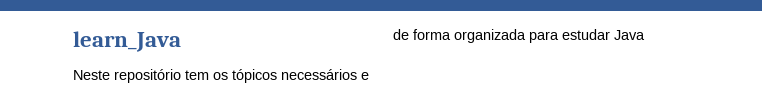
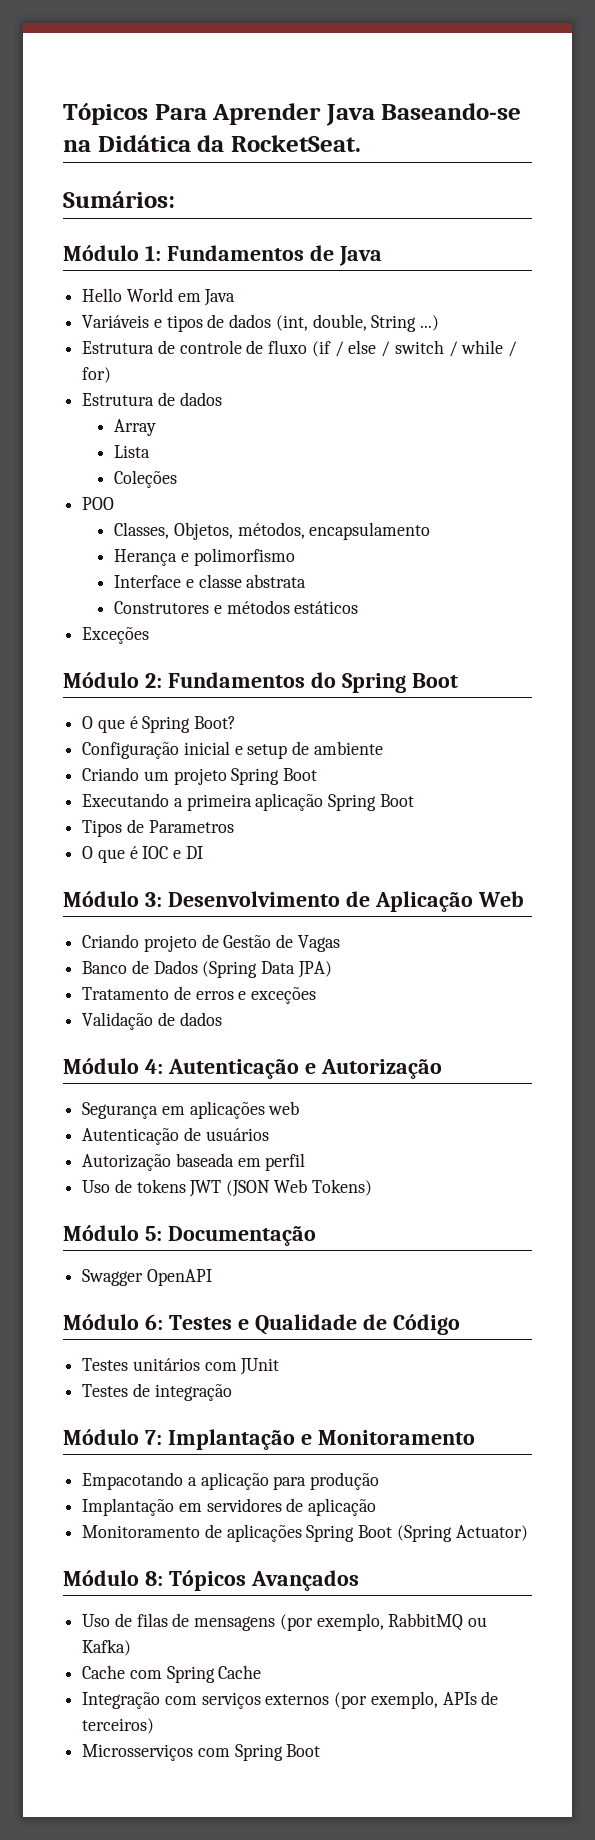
- learn_Java
- Neste repositório tem os tópicos necessários e de forma organizada para estudar Java
+ Tópicos Para Aprender Java Baseando-se na Didática da RocketSeat.
+ Sumários:
+ Módulo 1: Fundamentos de Java
+ Hello World em Java
+ Variáveis e tipos de dados (int, double, String ...)
+ Estrutura de controle de fluxo (if / else / switch / while / for)
+ Estrutura de dados
+ Array
+ Lista
+ Coleções
+ POO
+ Classes, Objetos, métodos, encapsulamento
+ Herança e polimorfismo
+ Interface e classe abstrata
+ Construtores e métodos estáticos
+ Exceções
+ Módulo 2: Fundamentos do Spring Boot
+ O que é Spring Boot?
+ Configuração inicial e setup de ambiente
+ Criando um projeto Spring Boot
+ Executando a primeira aplicação Spring Boot
+ Tipos de Parametros
+ O que é IOC e DI
+ Módulo 3: Desenvolvimento de Aplicação Web
+ Criando projeto de Gestão de Vagas
+ Banco de Dados (Spring Data JPA)
+ Tratamento de erros e exceções
+ Validação de dados
+ Módulo 4: Autenticação e Autorização
+ Segurança em aplicações web
+ Autenticação de usuários
+ Autorização baseada em perfil
+ Uso de tokens JWT (JSON Web Tokens)
+ Módulo 5: Documentação
+ Swagger OpenAPI
+ Módulo 6: Testes e Qualidade de Código
+ Testes unitários com JUnit
+ Testes de integração
+ Módulo 7: Implantação e Monitoramento
+ Empacotando a aplicação para produção
+ Implantação em servidores de aplicação
+ Monitoramento de aplicações Spring Boot (Spring Actuator)
+ Módulo 8: Tópicos Avançados
+ Uso de filas de mensagens (por exemplo, RabbitMQ ou Kafka)
+ Cache com Spring Cache
+ Integração com serviços externos (por exemplo, APIs de terceiros)
+ Microsserviços com Spring Boot

